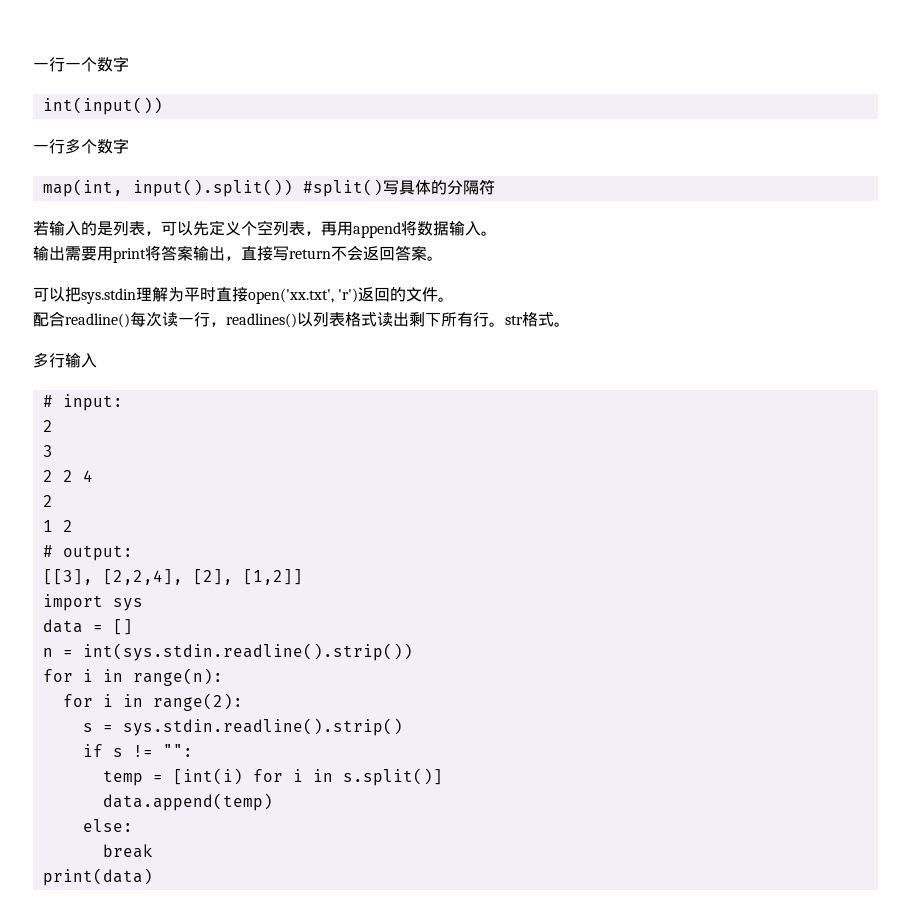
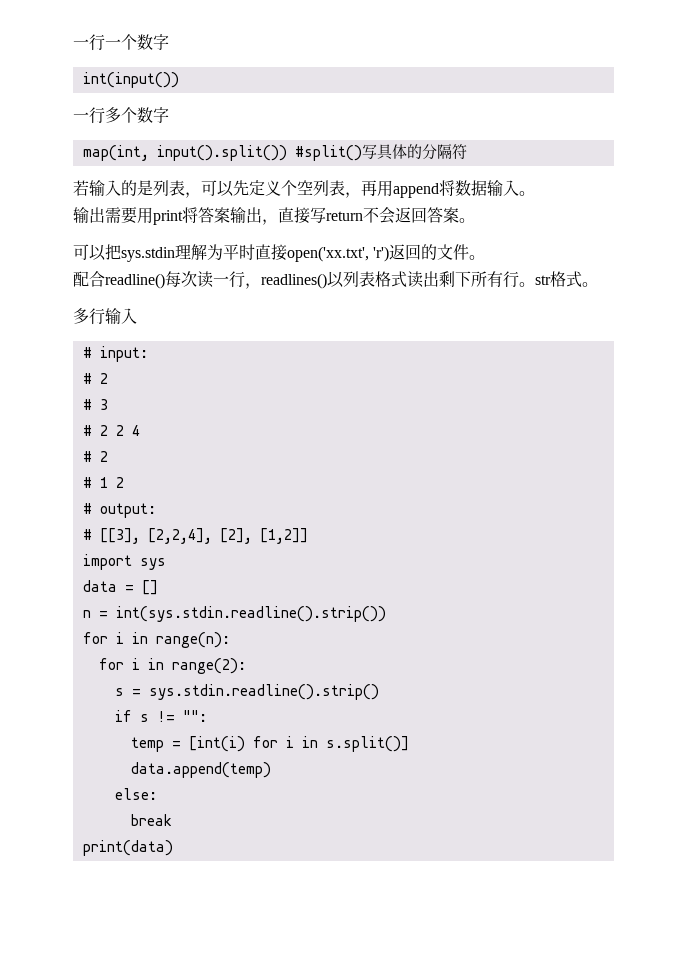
  # input:
- 2
- 3
+ # 2
+ # 3
- 2 2 4
- 2
- 1 2
+ # 2 2 4
+ # 2
+ # 1 2
- [[3], [2,2,4], [2], [1,2]]
+ # [[3], [2,2,4], [2], [1,2]]

